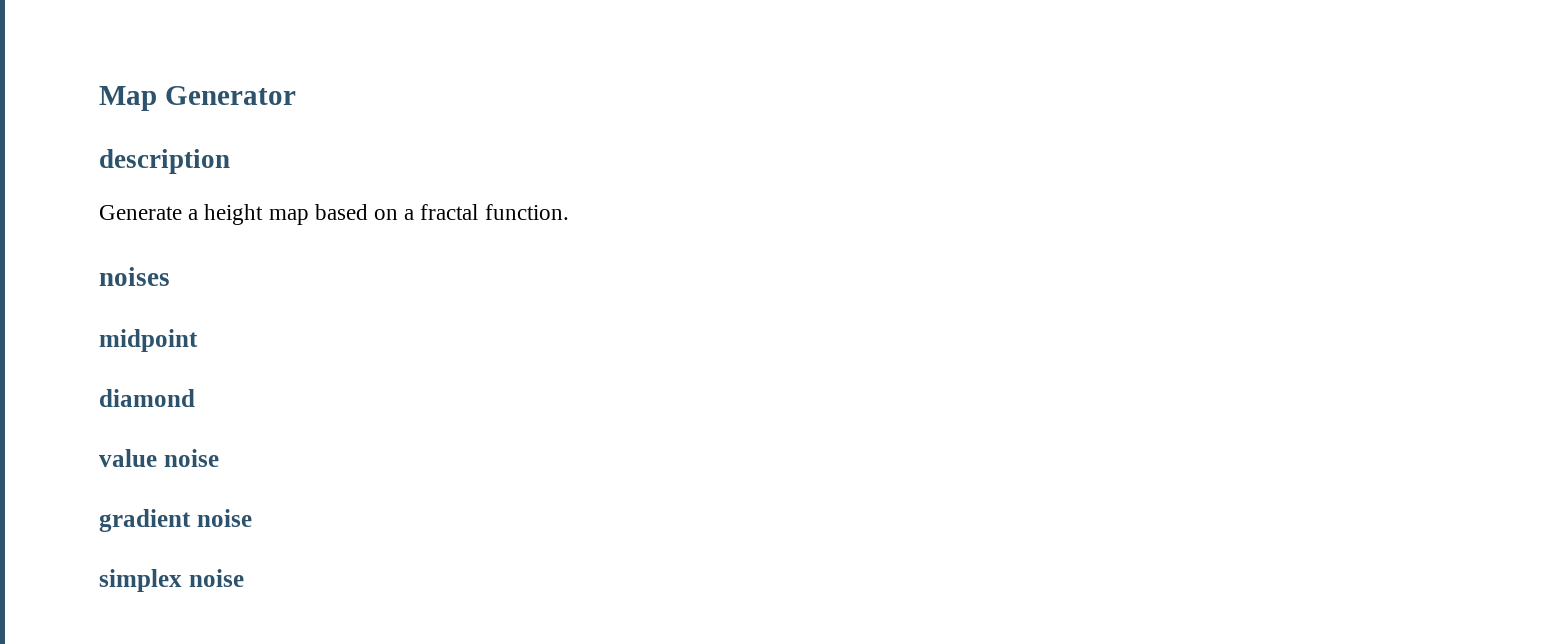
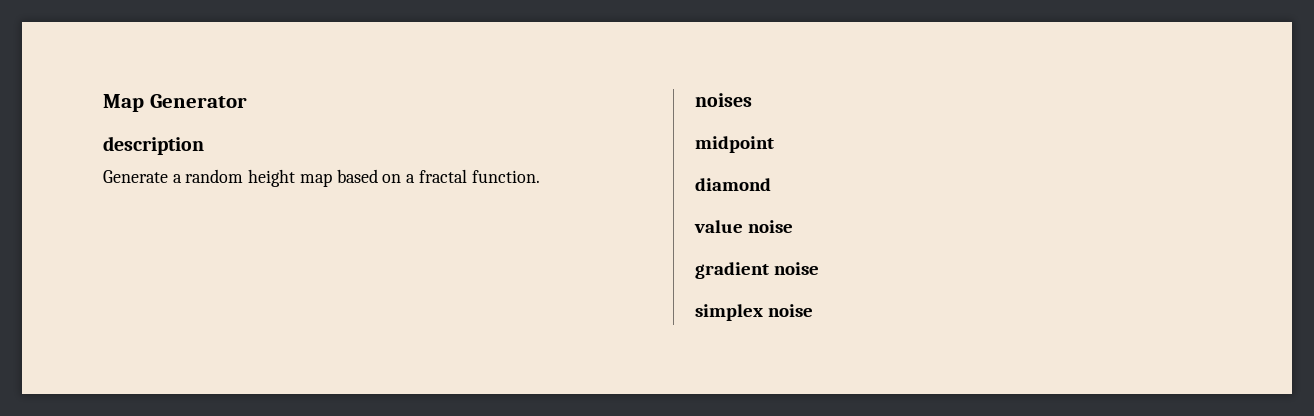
- Generate a height map based on a fractal function.
+ Generate a random height map based on a fractal function.

